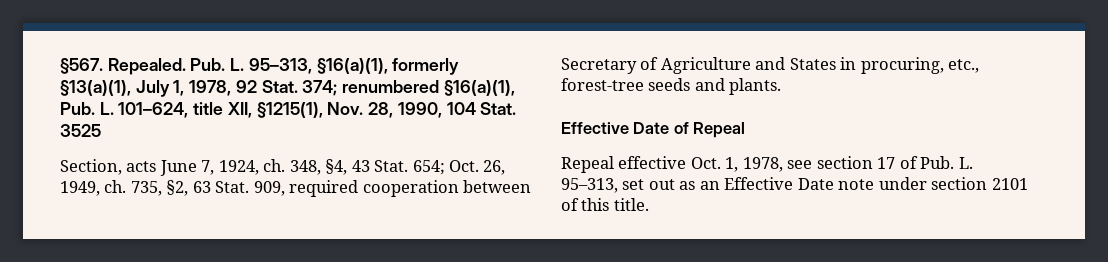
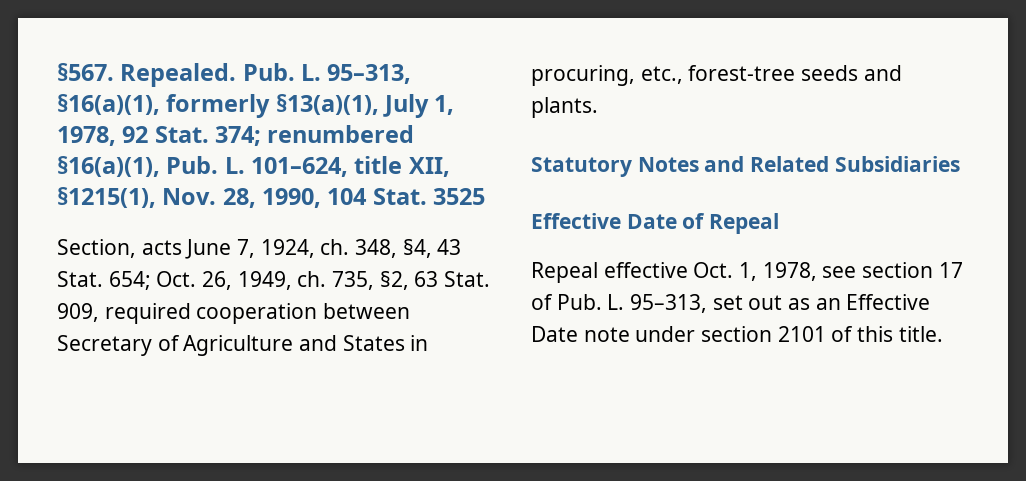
+ Statutory Notes and Related Subsidiaries

